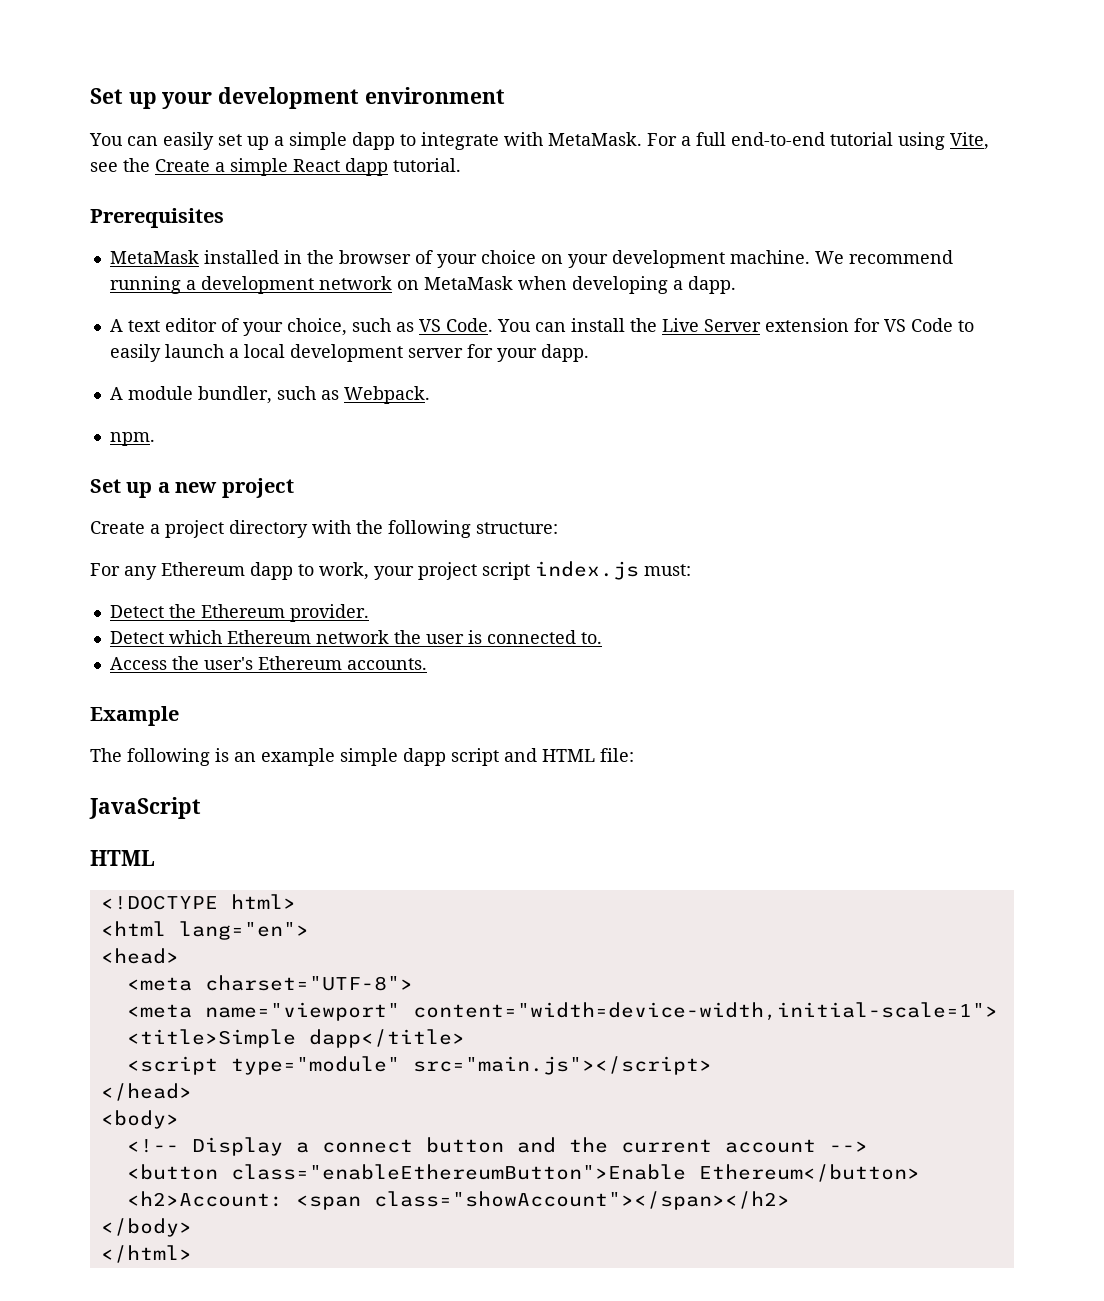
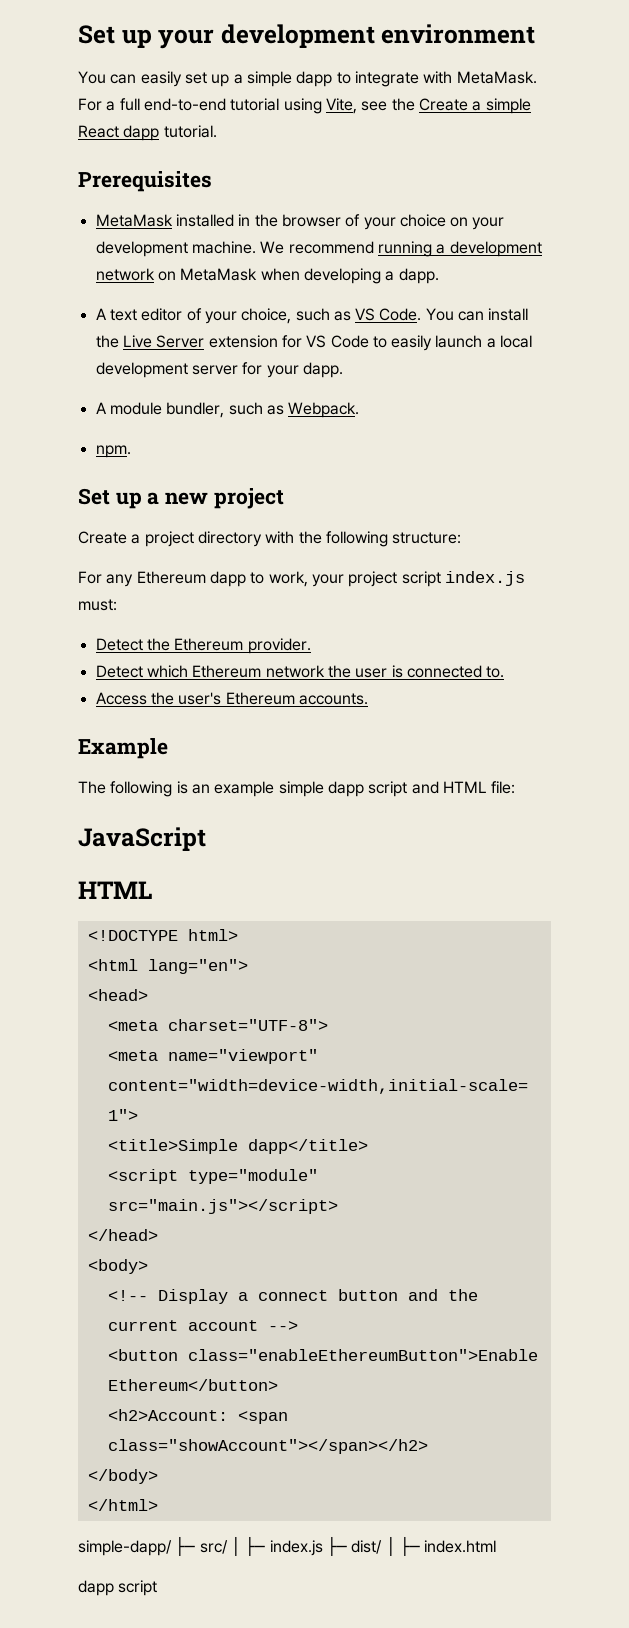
+ simple-dapp/ ├─ src/ │ ├─ index.js ├─ dist/ │ ├─ index.html
+ dapp script

